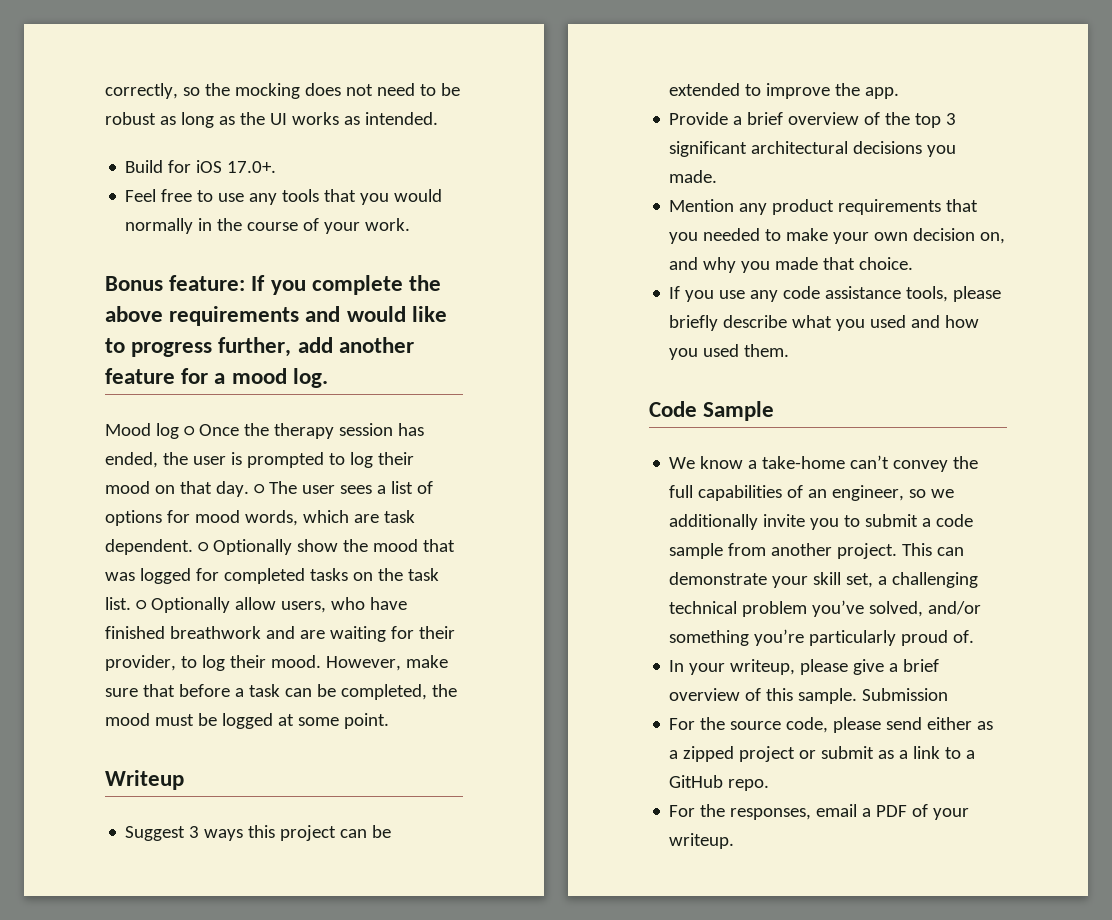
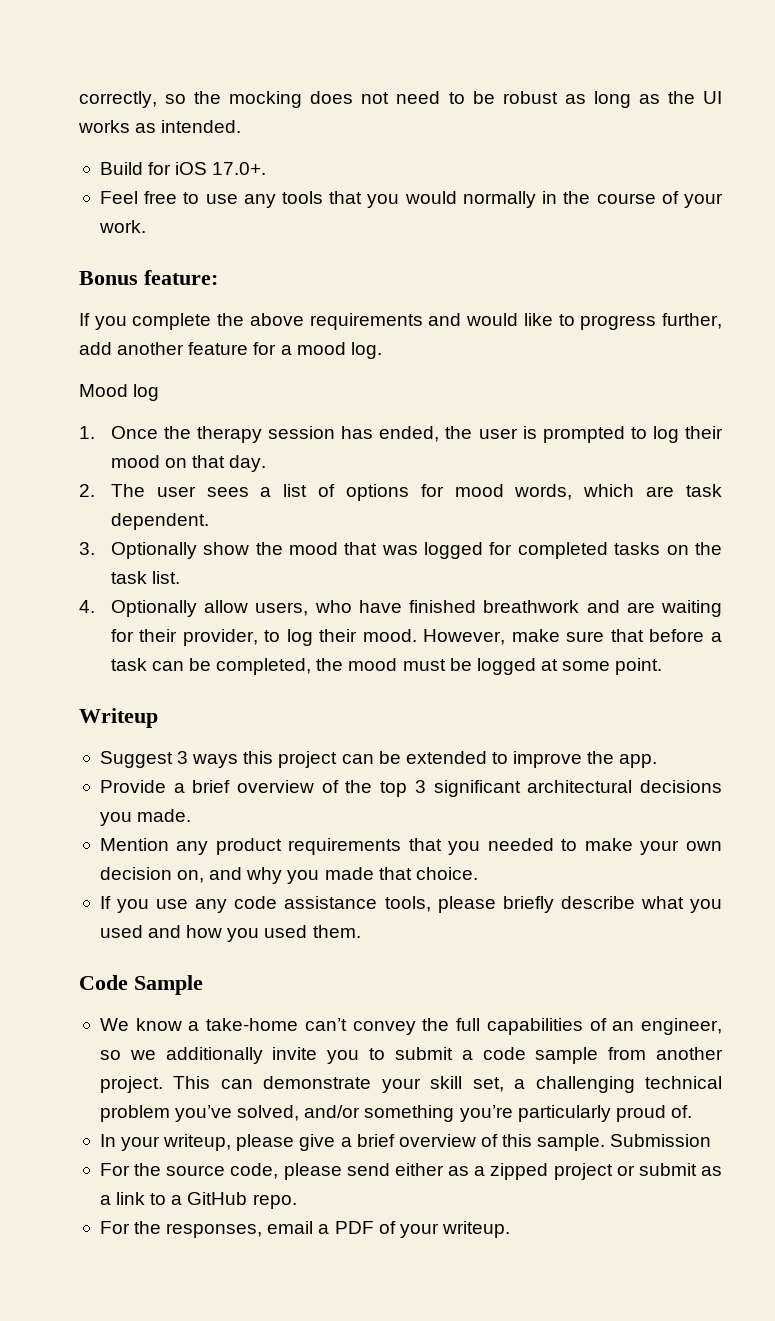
- Bonus feature: If you complete the above requirements and would like to progress further, add another feature for a mood log.
+ Bonus feature:
+ If you complete the above requirements and would like to progress further, add another feature for a mood log.
- Mood log ○ Once the therapy session has ended, the user is prompted to log their mood on that day. ○ The user sees a list of options for mood words, which are task dependent. ○ Optionally show the mood that was logged for completed tasks on the task list. ○ Optionally allow users, who have finished breathwork and are waiting for their provider, to log their mood.
+ Mood log
+ 1. Once the therapy session has ended, the user is prompted to log their mood on that day.
+ 2. The user sees a list of options for mood words, which are task dependent.
+ 3. Optionally show the mood that was logged for completed tasks on the task list.
+ 4. Optionally allow users, who have finished breathwork and are waiting for their provider, to log their mood.

